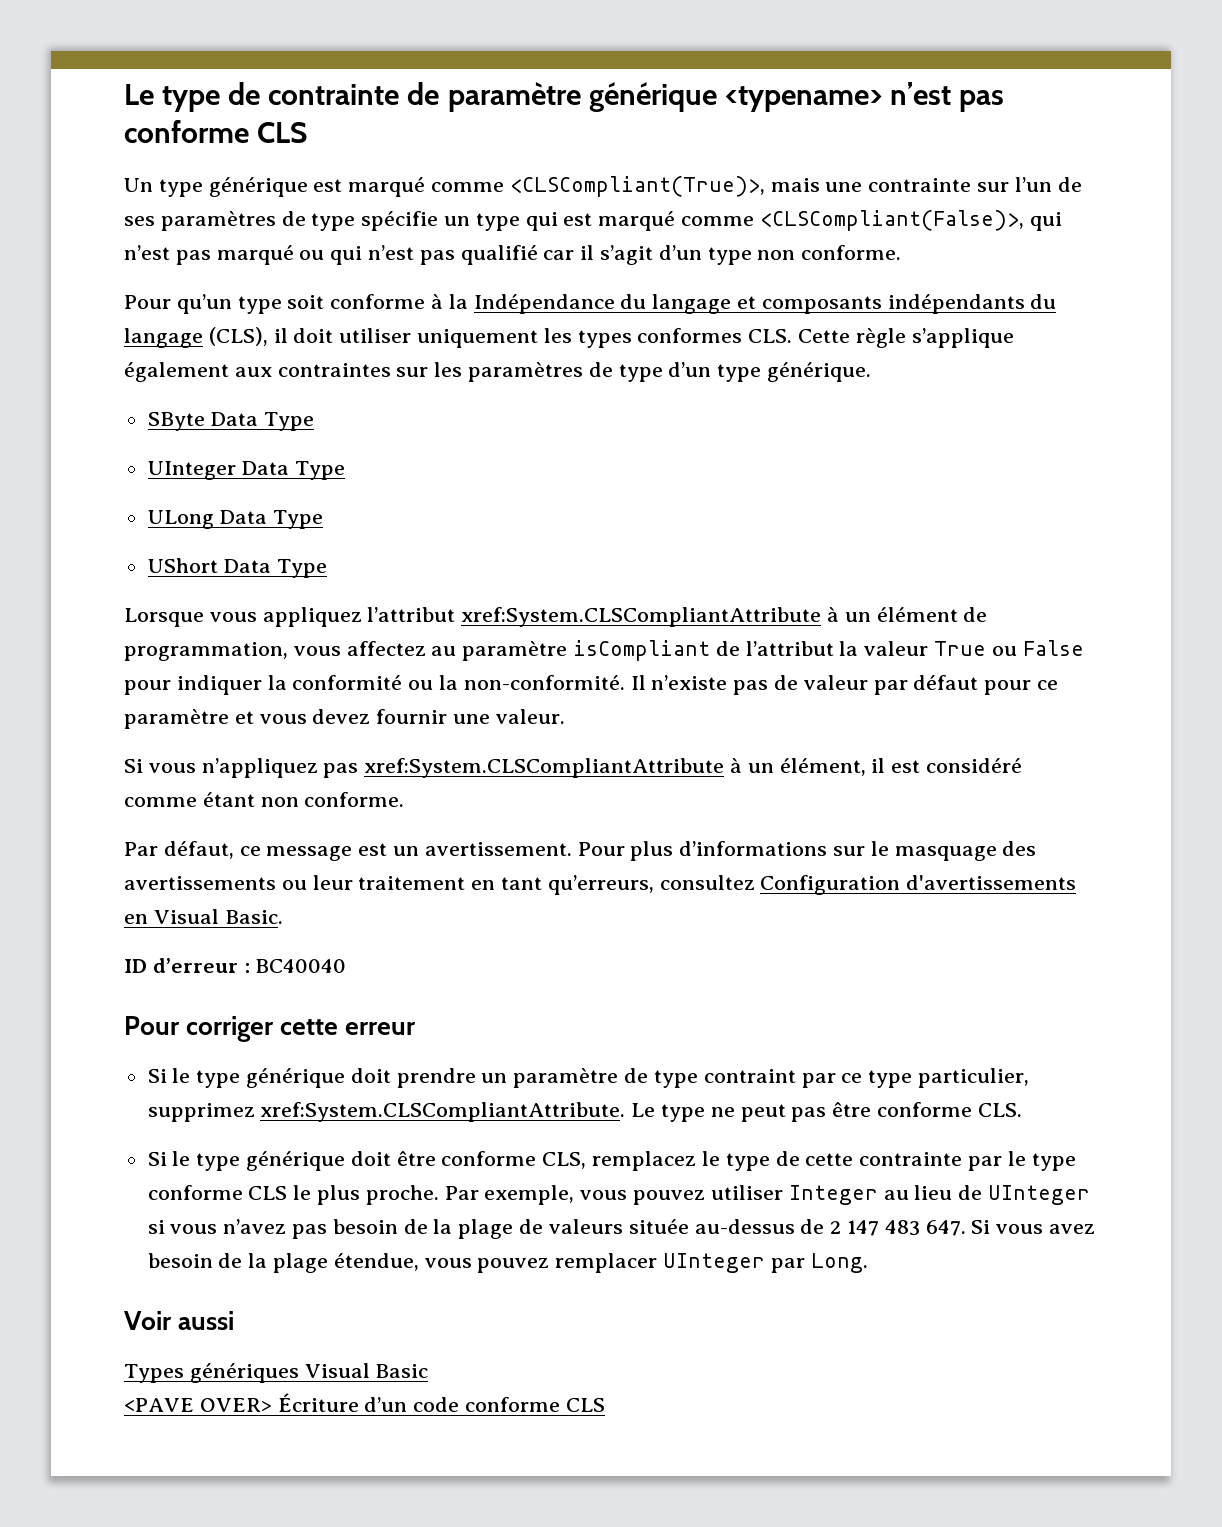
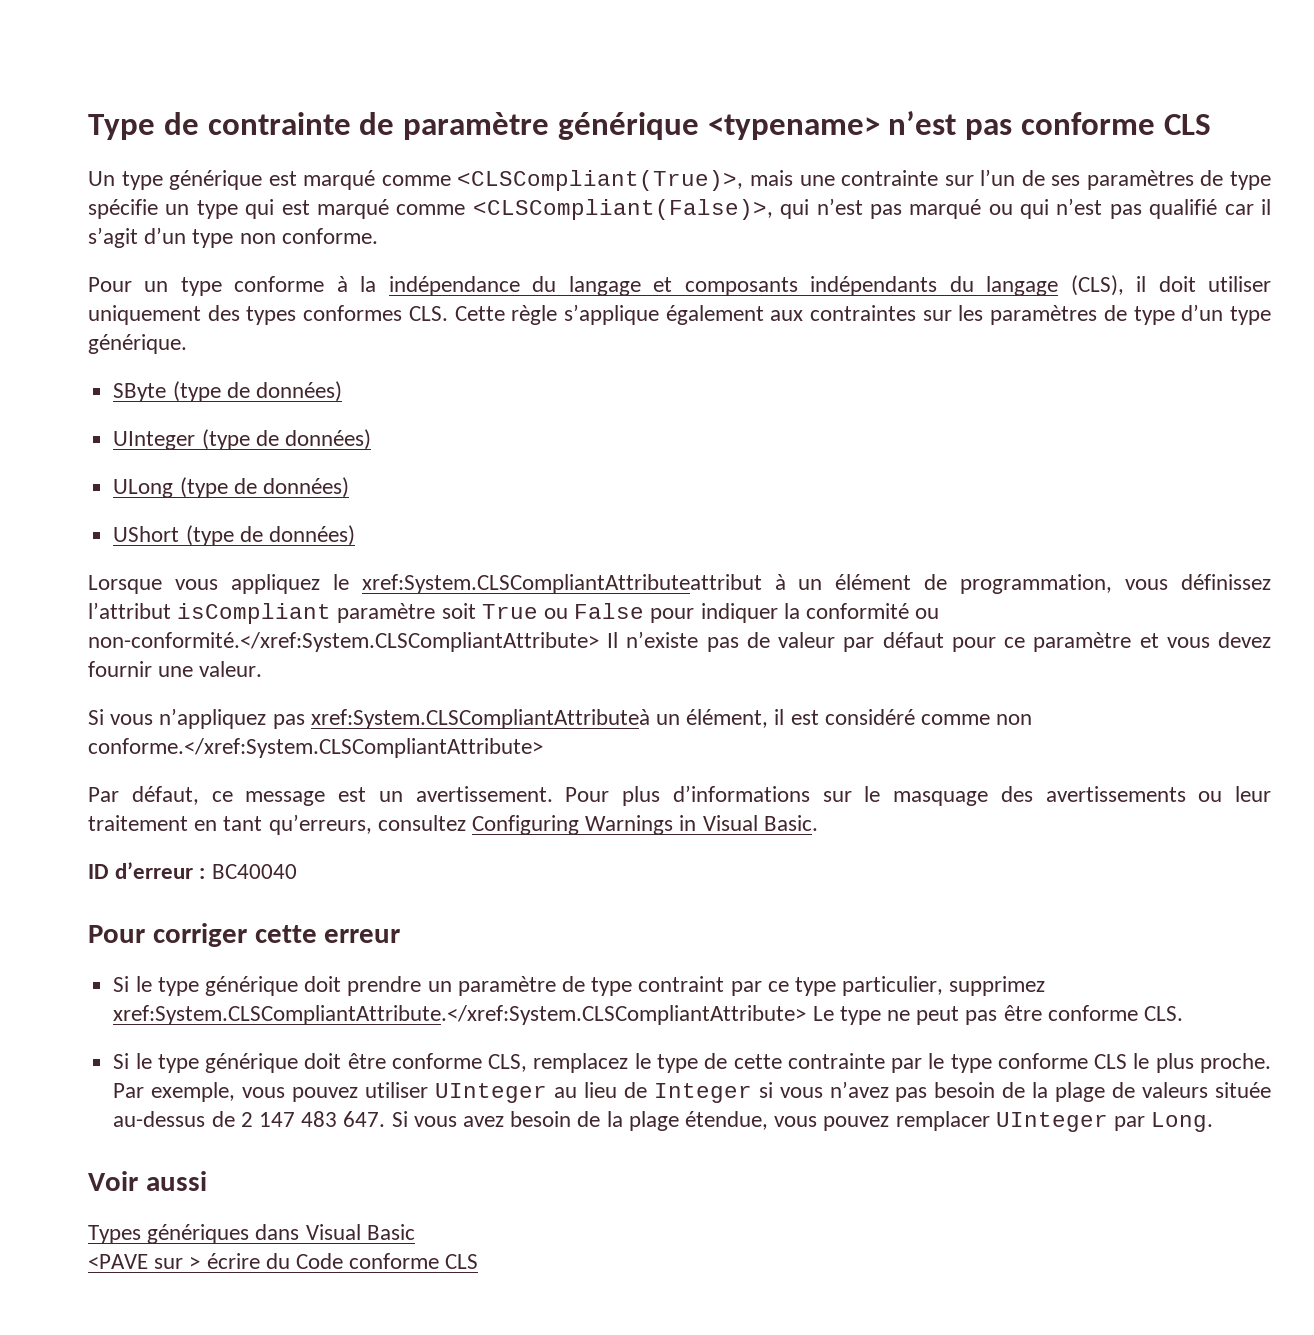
- Le type de contrainte de paramètre générique <typename> n’est pas conforme CLS
+ Type de contrainte de paramètre générique <typename> n’est pas conforme CLS
- Pour qu’un type soit conforme à la Indépendance du langage et composants indépendants du langage (CLS), il doit utiliser uniquement les types conformes CLS. Cette règle s’applique également aux contraintes sur les paramètres de type d’un type générique.
+ Pour un type conforme à la indépendance du langage et composants indépendants du langage (CLS), il doit utiliser uniquement des types conformes CLS. Cette règle s’applique également aux contraintes sur les paramètres de type d’un type générique.
- SByte Data Type
- UInteger Data Type
- ULong Data Type
- UShort Data Type
+ SByte (type de données)
+ UInteger (type de données)
+ ULong (type de données)
+ UShort (type de données)
- Lorsque vous appliquez l’attribut xref:System.CLSCompliantAttribute à un élément de programmation, vous affectez au paramètre isCompliant de l’attribut la valeur True ou False pour indiquer la conformité ou la non-conformité. Il n’existe pas de valeur par défaut pour ce paramètre et vous devez fournir une valeur.
+ Lorsque vous appliquez le xref:System.CLSCompliantAttributeattribut à un élément de programmation, vous définissez l’attribut isCompliant paramètre soit True ou False pour indiquer la conformité ou non-conformité.</xref:System.CLSCompliantAttribute> Il n’existe pas de valeur par défaut pour ce paramètre et vous devez fournir une valeur.
- Si vous n’appliquez pas xref:System.CLSCompliantAttribute à un élément, il est considéré comme étant non conforme.
+ Si vous n’appliquez pas xref:System.CLSCompliantAttributeà un élément, il est considéré comme non conforme.</xref:System.CLSCompliantAttribute>
- Pour plus d’informations sur le masquage des avertissements ou leur traitement en tant qu’erreurs, consultez Configuration d'avertissements en Visual Basic.
+ Pour plus d’informations sur le masquage des avertissements ou leur traitement en tant qu’erreurs, consultez Configuring Warnings in Visual Basic.
- Si le type générique doit prendre un paramètre de type contraint par ce type particulier, supprimez xref:System.CLSCompliantAttribute. Le type ne peut pas être conforme CLS.
+ Si le type générique doit prendre un paramètre de type contraint par ce type particulier, supprimez xref:System.CLSCompliantAttribute.</xref:System.CLSCompliantAttribute> Le type ne peut pas être conforme CLS.
- Par exemple, vous pouvez utiliser Integer au lieu de UInteger si vous n’avez pas besoin de la plage de valeurs située au-dessus de 2 147 483 647. Si vous avez besoin de la plage étendue, vous pouvez remplacer UInteger par Long.
+ Par exemple, vous pouvez utiliser UInteger au lieu de Integer si vous n’avez pas besoin de la plage de valeurs située au-dessus de 2 147 483 647. Si vous avez besoin de la plage étendue, vous pouvez remplacer UInteger par Long.
- Types génériques Visual Basic
+ Types génériques dans Visual Basic
- <PAVE OVER> Écriture d’un code conforme CLS
+ <PAVE sur > écrire du Code conforme CLS

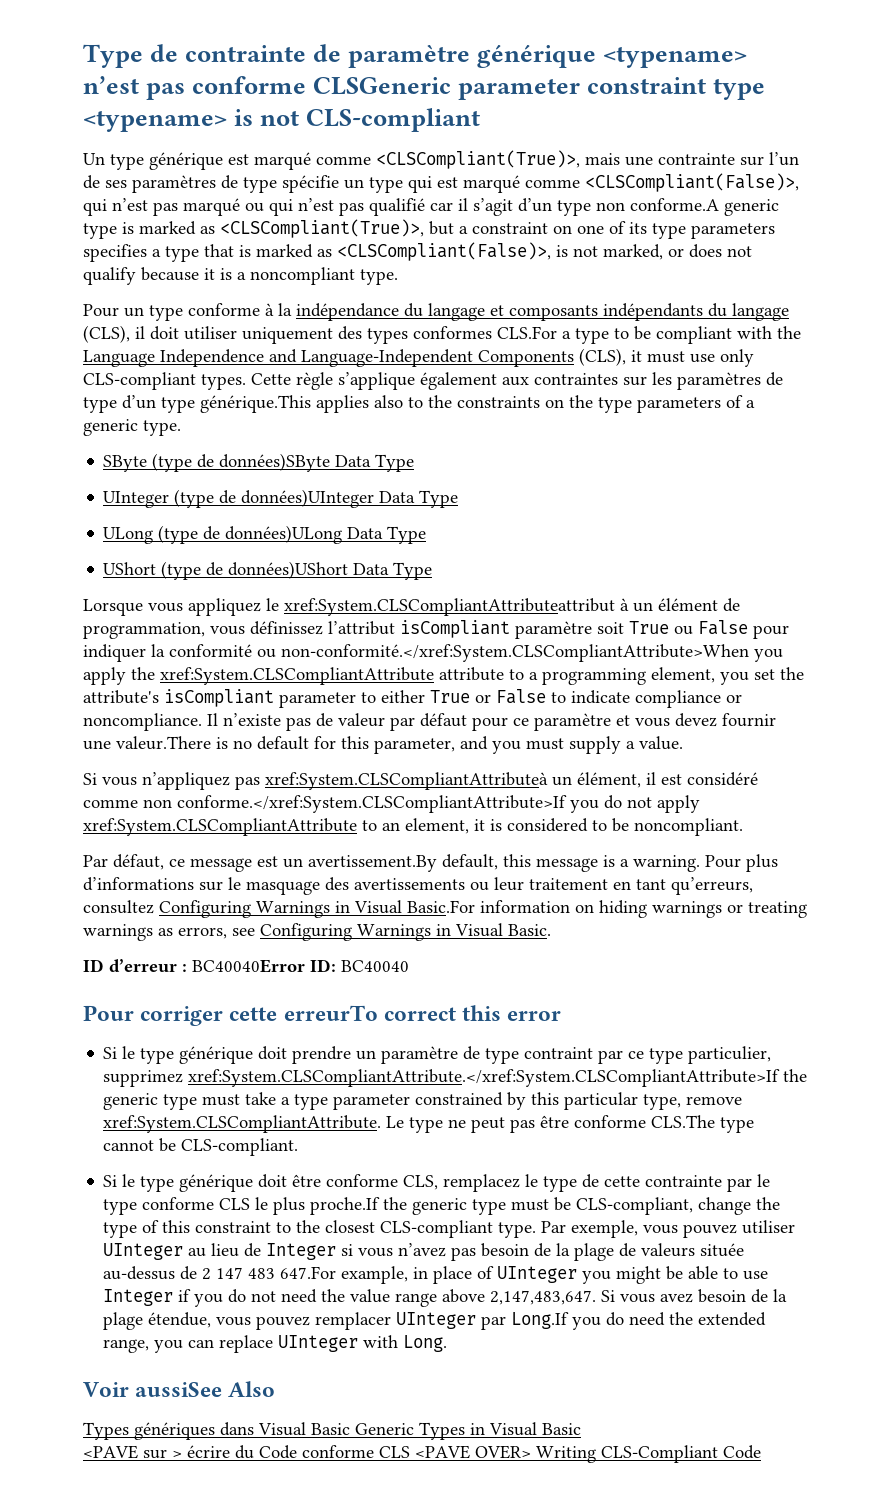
- Type de contrainte de paramètre générique <typename> n’est pas conforme CLS
+ Type de contrainte de paramètre générique <typename> n’est pas conforme CLSGeneric parameter constraint type <typename> is not CLS-compliant
- Un type générique est marqué comme <CLSCompliant(True)>, mais une contrainte sur l’un de ses paramètres de type spécifie un type qui est marqué comme <CLSCompliant(False)>, qui n’est pas marqué ou qui n’est pas qualifié car il s’agit d’un type non conforme.
+ Un type générique est marqué comme <CLSCompliant(True)>, mais une contrainte sur l’un de ses paramètres de type spécifie un type qui est marqué comme <CLSCompliant(False)>, qui n’est pas marqué ou qui n’est pas qualifié car il s’agit d’un type non conforme.A generic type is marked as <CLSCompliant(True)>, but a constraint on one of its type parameters specifies a type that is marked as <CLSCompliant(False)>, is not marked, or does not qualify because it is a noncompliant type.
- Pour un type conforme à la indépendance du langage et composants indépendants du langage (CLS), il doit utiliser uniquement des types conformes CLS. Cette règle s’applique également aux contraintes sur les paramètres de type d’un type générique.
+ Pour un type conforme à la indépendance du langage et composants indépendants du langage (CLS), il doit utiliser uniquement des types conformes CLS.For a type to be compliant with the Language Independence and Language-Independent Components (CLS), it must use only CLS-compliant types. Cette règle s’applique également aux contraintes sur les paramètres de type d’un type générique.This applies also to the constraints on the type parameters of a generic type.
- SByte (type de données)
+ SByte (type de données)SByte Data Type
- UInteger (type de données)
+ UInteger (type de données)UInteger Data Type
- ULong (type de données)
+ ULong (type de données)ULong Data Type
- UShort (type de données)
+ UShort (type de données)UShort Data Type
- Lorsque vous appliquez le xref:System.CLSCompliantAttributeattribut à un élément de programmation, vous définissez l’attribut isCompliant paramètre soit True ou False pour indiquer la conformité ou non-conformité.</xref:System.CLSCompliantAttribute> Il n’existe pas de valeur par défaut pour ce paramètre et vous devez fournir une valeur.
+ Lorsque vous appliquez le xref:System.CLSCompliantAttributeattribut à un élément de programmation, vous définissez l’attribut isCompliant paramètre soit True ou False pour indiquer la conformité ou non-conformité.</xref:System.CLSCompliantAttribute>When you apply the xref:System.CLSCompliantAttribute attribute to a programming element, you set the attribute's isCompliant parameter to either True or False to indicate compliance or noncompliance. Il n’existe pas de valeur par défaut pour ce paramètre et vous devez fournir une valeur.There is no default for this parameter, and you must supply a value.
- Si vous n’appliquez pas xref:System.CLSCompliantAttributeà un élément, il est considéré comme non conforme.</xref:System.CLSCompliantAttribute>
+ Si vous n’appliquez pas xref:System.CLSCompliantAttributeà un élément, il est considéré comme non conforme.</xref:System.CLSCompliantAttribute>If you do not apply xref:System.CLSCompliantAttribute to an element, it is considered to be noncompliant.
- Par défaut, ce message est un avertissement.
+ Par défaut, ce message est un avertissement.By default, this message is a warning.
- Pour plus d’informations sur le masquage des avertissements ou leur traitement en tant qu’erreurs, consultez Configuring Warnings in Visual Basic.
+ Pour plus d’informations sur le masquage des avertissements ou leur traitement en tant qu’erreurs, consultez Configuring Warnings in Visual Basic.For information on hiding warnings or treating warnings as errors, see Configuring Warnings in Visual Basic.
- ID d’erreur : BC40040
+ ID d’erreur : BC40040Error ID: BC40040
- Pour corriger cette erreur
+ Pour corriger cette erreurTo correct this error
- Si le type générique doit prendre un paramètre de type contraint par ce type particulier, supprimez xref:System.CLSCompliantAttribute.</xref:System.CLSCompliantAttribute> Le type ne peut pas être conforme CLS.
+ Si le type générique doit prendre un paramètre de type contraint par ce type particulier, supprimez xref:System.CLSCompliantAttribute.</xref:System.CLSCompliantAttribute>If the generic type must take a type parameter constrained by this particular type, remove xref:System.CLSCompliantAttribute. Le type ne peut pas être conforme CLS.The type cannot be CLS-compliant.
- Si le type générique doit être conforme CLS, remplacez le type de cette contrainte par le type conforme CLS le plus proche.
+ Si le type générique doit être conforme CLS, remplacez le type de cette contrainte par le type conforme CLS le plus proche.If the generic type must be CLS-compliant, change the type of this constraint to the closest CLS-compliant type.
- Par exemple, vous pouvez utiliser UInteger au lieu de Integer si vous n’avez pas besoin de la plage de valeurs située au-dessus de 2 147 483 647. Si vous avez besoin de la plage étendue, vous pouvez remplacer UInteger par Long.
+ Par exemple, vous pouvez utiliser UInteger au lieu de Integer si vous n’avez pas besoin de la plage de valeurs située au-dessus de 2 147 483 647.For example, in place of UInteger you might be able to use Integer if you do not need the value range above 2,147,483,647. Si vous avez besoin de la plage étendue, vous pouvez remplacer UInteger par Long.If you do need the extended range, you can replace UInteger with Long.
- Voir aussi
+ Voir aussiSee Also
- Types génériques dans Visual Basic
+ Types génériques dans Visual Basic Generic Types in Visual Basic
- <PAVE sur > écrire du Code conforme CLS
+ <PAVE sur > écrire du Code conforme CLS <PAVE OVER> Writing CLS-Compliant Code

